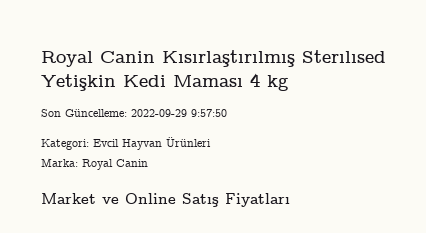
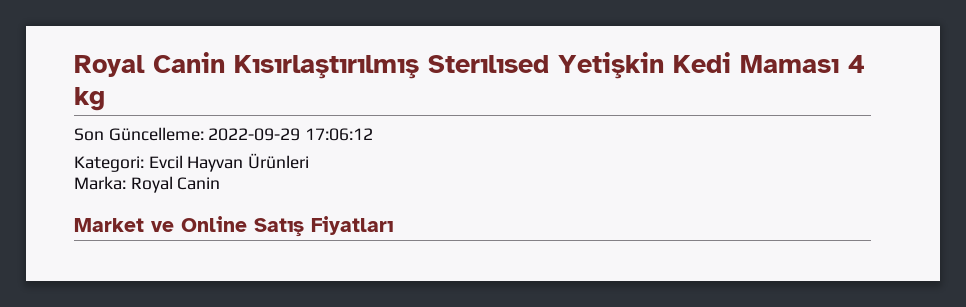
- Son Güncelleme: 2022-09-29 9:57:50
+ Son Güncelleme: 2022-09-29 17:06:12

